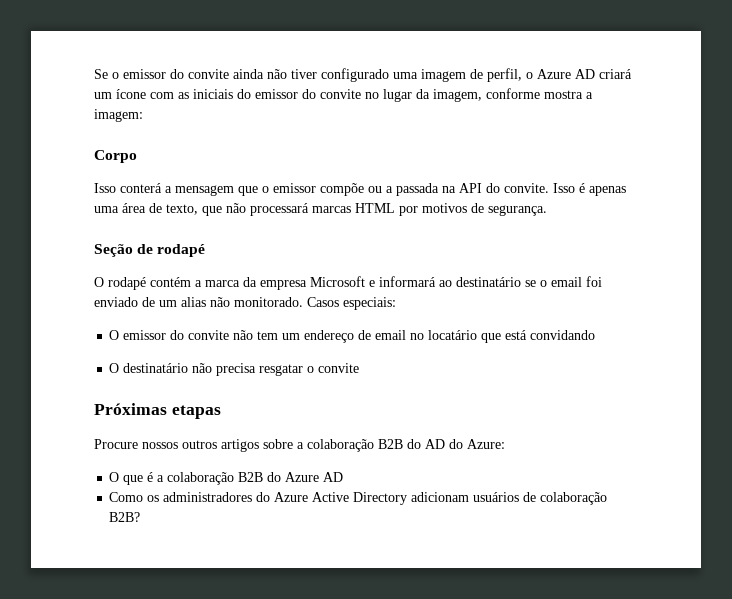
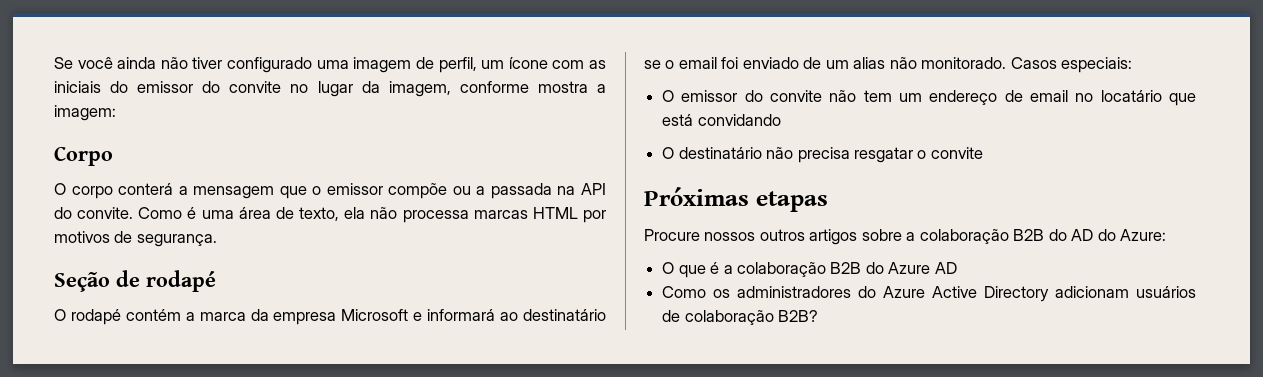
- Se o emissor do convite ainda não tiver configurado uma imagem de perfil, o Azure AD criará um ícone com as iniciais do emissor do convite no lugar da imagem, conforme mostra a imagem:
+ Se você ainda não tiver configurado uma imagem de perfil, um ícone com as iniciais do emissor do convite no lugar da imagem, conforme mostra a imagem:
- Isso conterá a mensagem que o emissor compõe ou a passada na API do convite.
+ O corpo conterá a mensagem que o emissor compõe ou a passada na API do convite.
- Isso é apenas uma área de texto, que não processará marcas HTML por motivos de segurança.
+ Como é uma área de texto, ela não processa marcas HTML por motivos de segurança.

